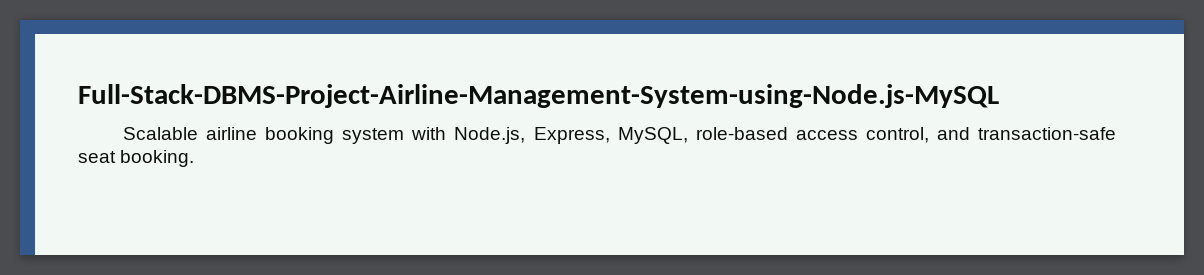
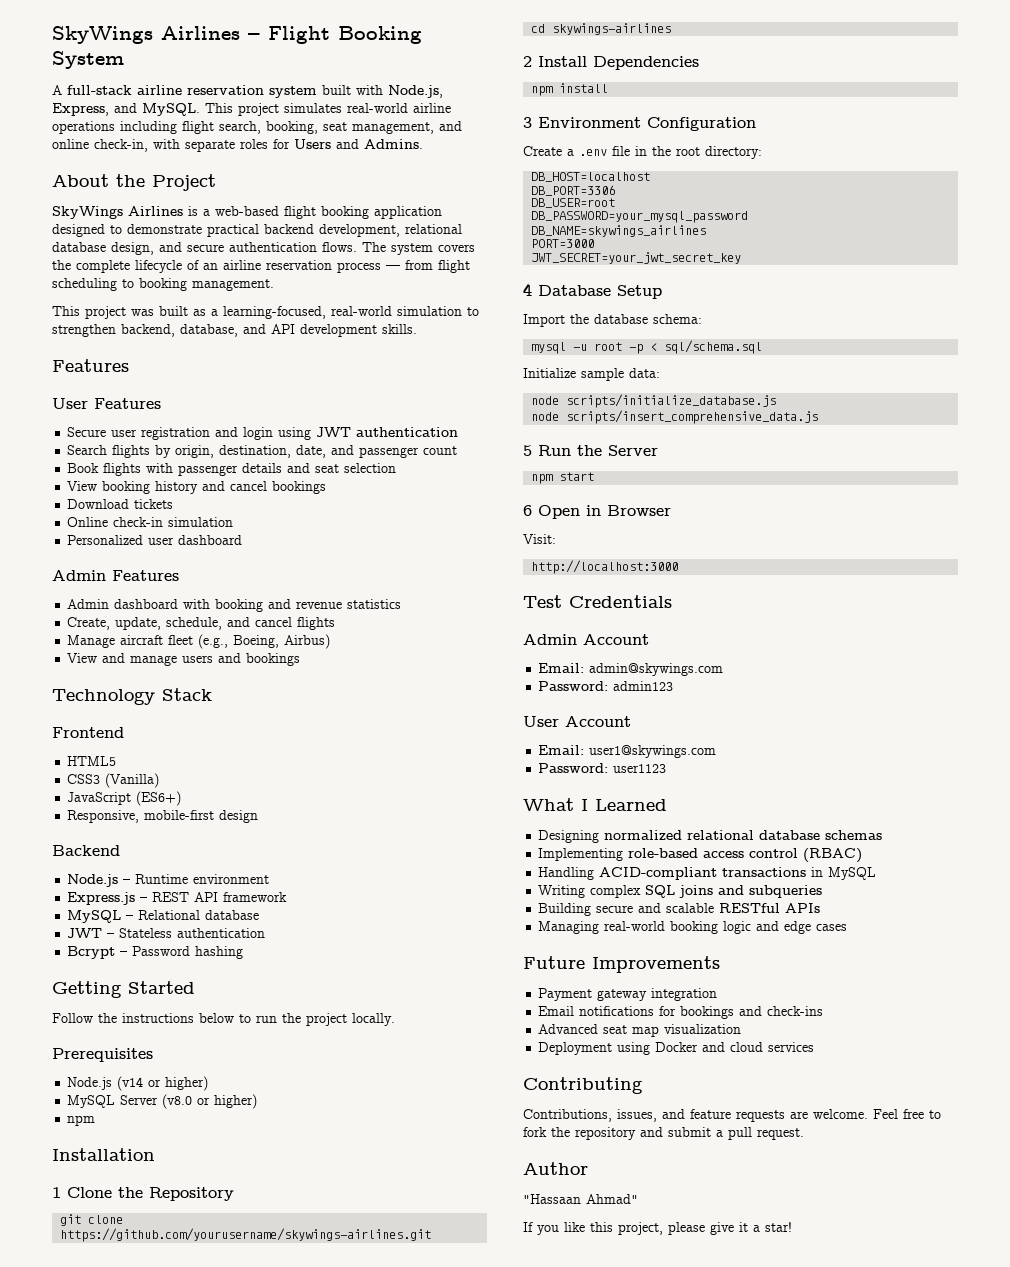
- Full-Stack-DBMS-Project-Airline-Management-System-using-Node.js-MySQL
- Scalable airline booking system with Node.js, Express, MySQL, role-based access control, and transaction-safe seat booking.
+ SkyWings Airlines – Flight Booking System
+ A full-stack airline reservation system built with Node.js, Express, and MySQL. This project simulates real-world airline operations including flight search, booking, seat management, and online check-in, with separate roles for Users and Admins.
+ About the Project
+ SkyWings Airlines is a web-based flight booking application designed to demonstrate practical backend development, relational database design, and secure authentication flows. The system covers the complete lifecycle of an airline reservation process — from flight scheduling to booking management.
+ This project was built as a learning-focused, real-world simulation to strengthen backend, database, and API development skills.
+ Features
+ User Features
+ Secure user registration and login using JWT authentication
+ Search flights by origin, destination, date, and passenger count
+ Book flights with passenger details and seat selection
+ View booking history and cancel bookings
+ Download tickets
+ Online check-in simulation
+ Personalized user dashboard
+ Admin Features
+ Admin dashboard with booking and revenue statistics
+ Create, update, schedule, and cancel flights
+ Manage aircraft fleet (e.g., Boeing, Airbus)
+ View and manage users and bookings
+ Technology Stack
+ Frontend
+ HTML5
+ CSS3 (Vanilla)
+ JavaScript (ES6+)
+ Responsive, mobile-first design
+ Backend
+ Node.js – Runtime environment
+ Express.js – REST API framework
+ MySQL – Relational database
+ JWT – Stateless authentication
+ Bcrypt – Password hashing
+ Getting Started
+ Follow the instructions below to run the project locally.
+ Prerequisites
+ Node.js (v14 or higher)
+ MySQL Server (v8.0 or higher)
+ npm
+ Installation
+ 1 Clone the Repository
+ git clone https://github.com/yourusername/skywings-airlines.git
+ cd skywings-airlines
+ 2 Install Dependencies
+ npm install
+ 3 Environment Configuration
+ Create a .env file in the root directory:
+ DB_HOST=localhost
+ DB_PORT=3306
+ DB_USER=root
+ DB_PASSWORD=your_mysql_password
+ DB_NAME=skywings_airlines
+ PORT=3000
+ JWT_SECRET=your_jwt_secret_key
+ 4 Database Setup
+ Import the database schema:
+ mysql -u root -p < sql/schema.sql
+ Initialize sample data:
+ node scripts/initialize_database.js
+ node scripts/insert_comprehensive_data.js
+ 5 Run the Server
+ npm start
+ 6 Open in Browser
+ Visit:
+ http://localhost:3000
+ Test Credentials
+ Admin Account
+ Email: admin@skywings.com
+ Password: admin123
+ User Account
+ Email: user1@skywings.com
+ Password: user1123
+ What I Learned
+ Designing normalized relational database schemas
+ Implementing role-based access control (RBAC)
+ Handling ACID-compliant transactions in MySQL
+ Writing complex SQL joins and subqueries
+ Building secure and scalable RESTful APIs
+ Managing real-world booking logic and edge cases
+ Future Improvements
+ Payment gateway integration
+ Email notifications for bookings and check-ins
+ Advanced seat map visualization
+ Deployment using Docker and cloud services
+ Contributing
+ Contributions, issues, and feature requests are welcome. Feel free to fork the repository and submit a pull request.
+ Author
+ "Hassaan Ahmad"
+ If you like this project, please give it a star!

